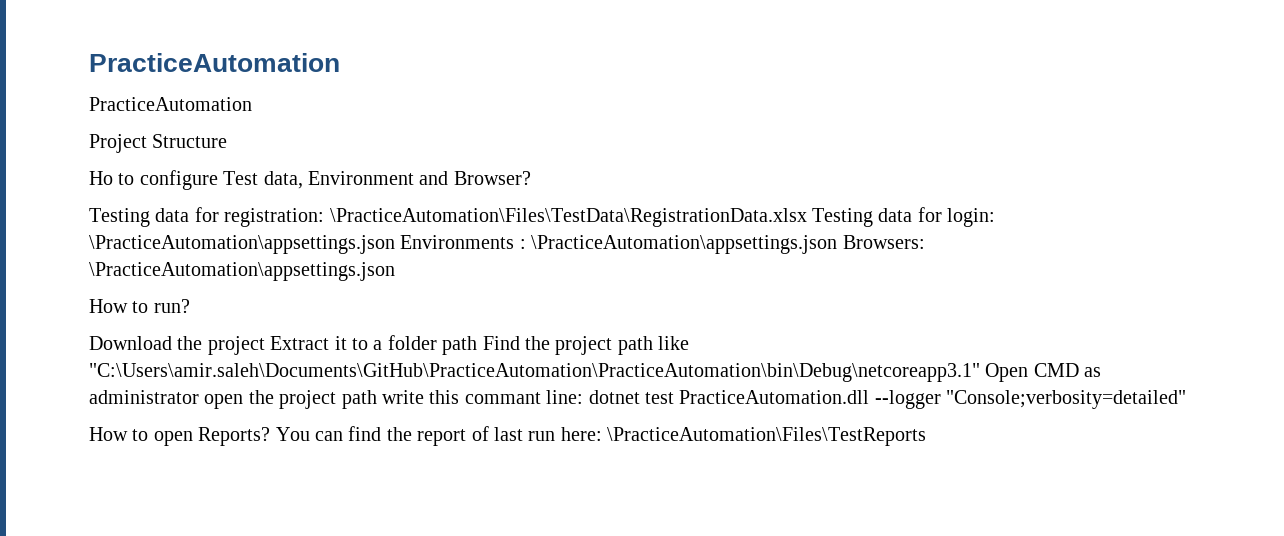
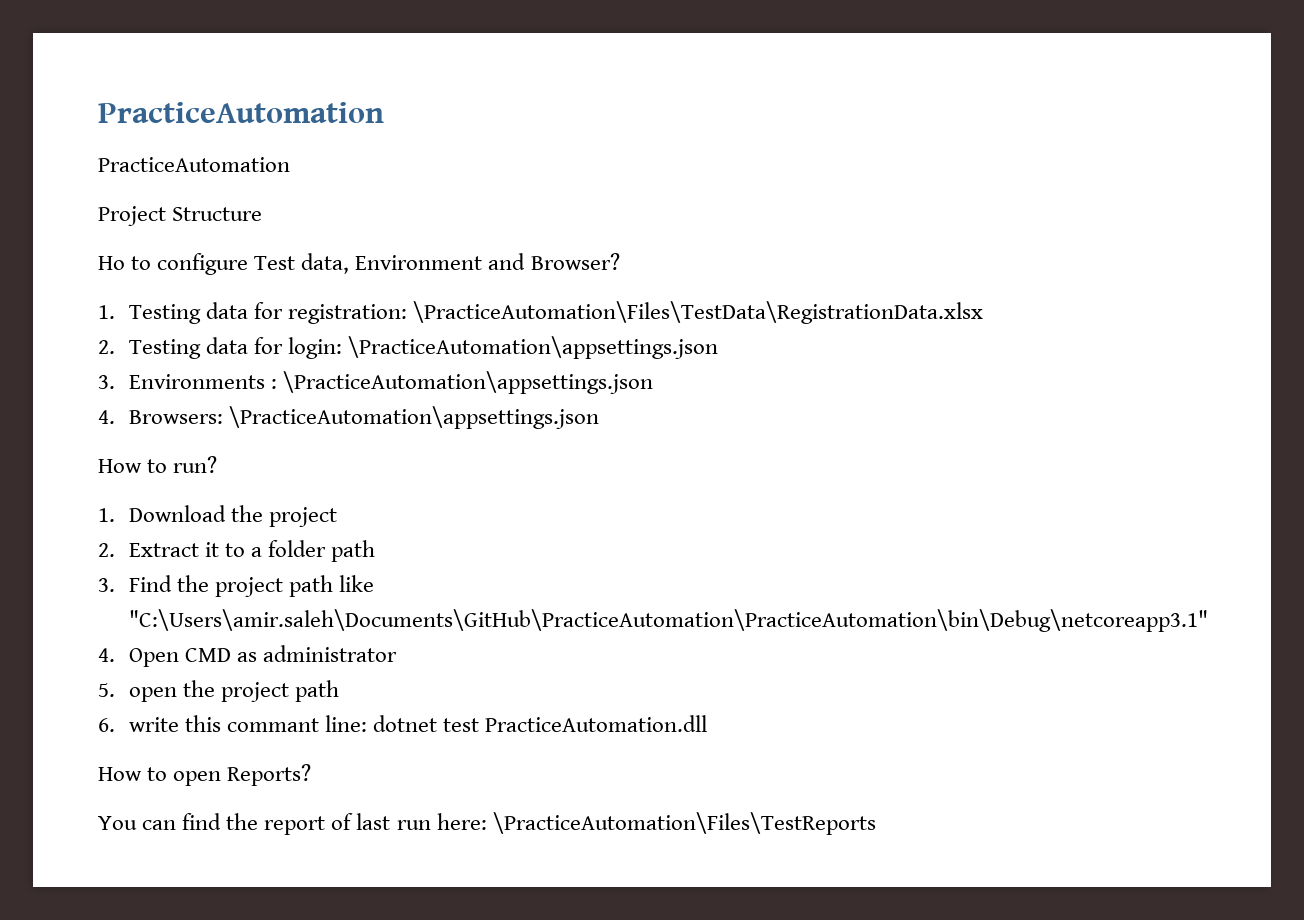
- Testing data for registration: \PracticeAutomation\Files\TestData\RegistrationData.xlsx Testing data for login: \PracticeAutomation\appsettings.json Environments : \PracticeAutomation\appsettings.json Browsers: \PracticeAutomation\appsettings.json
+ 1. Testing data for registration: \PracticeAutomation\Files\TestData\RegistrationData.xlsx
+ 2. Testing data for login: \PracticeAutomation\appsettings.json
+ 3. Environments : \PracticeAutomation\appsettings.json
+ 4. Browsers: \PracticeAutomation\appsettings.json
- Download the project Extract it to a folder path Find the project path like "C:\Users\amir.saleh\Documents\GitHub\PracticeAutomation\PracticeAutomation\bin\Debug\netcoreapp3.1" Open CMD as administrator open the project path write this commant line: dotnet test PracticeAutomation.dll --logger "Console;verbosity=detailed"
+ 1. Download the project
+ 2. Extract it to a folder path
+ 3. Find the project path like "C:\Users\amir.saleh\Documents\GitHub\PracticeAutomation\PracticeAutomation\bin\Debug\netcoreapp3.1"
+ 4. Open CMD as administrator
+ 5. open the project path
+ 6. write this commant line: dotnet test PracticeAutomation.dll
- How to open Reports? You can find the report of last run here: \PracticeAutomation\Files\TestReports
+ How to open Reports?
+ You can find the report of last run here: \PracticeAutomation\Files\TestReports

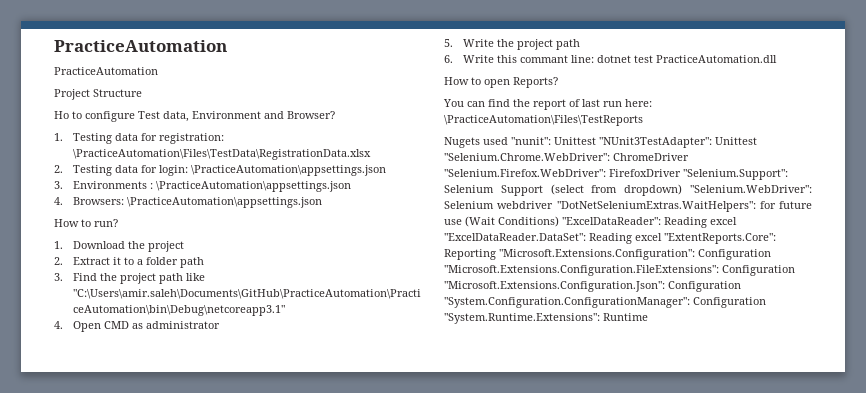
- 5. open the project path
+ 5. Write the project path
- 6. write this commant line: dotnet test PracticeAutomation.dll
+ 6. Write this commant line: dotnet test PracticeAutomation.dll
+ Nugets used "nunit": Unittest "NUnit3TestAdapter": Unittest "Selenium.Chrome.WebDriver": ChromeDriver "Selenium.Firefox.WebDriver": FirefoxDriver "Selenium.Support": Selenium Support (select from dropdown) "Selenium.WebDriver": Selenium webdriver "DotNetSeleniumExtras.WaitHelpers": for future use (Wait Conditions) "ExcelDataReader": Reading excel "ExcelDataReader.DataSet": Reading excel "ExtentReports.Core": Reporting "Microsoft.Extensions.Configuration": Configuration "Microsoft.Extensions.Configuration.FileExtensions": Configuration "Microsoft.Extensions.Configuration.Json": Configuration "System.Configuration.ConfigurationManager": Configuration "System.Runtime.Extensions": Runtime

